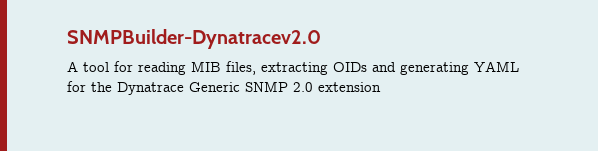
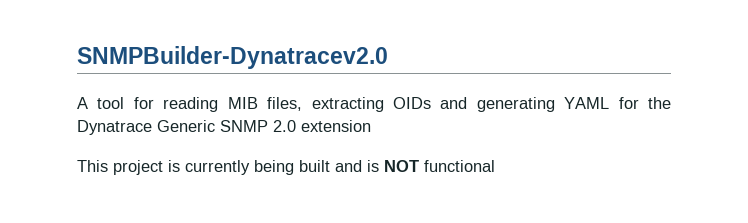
+ This project is currently being built and is NOT functional

